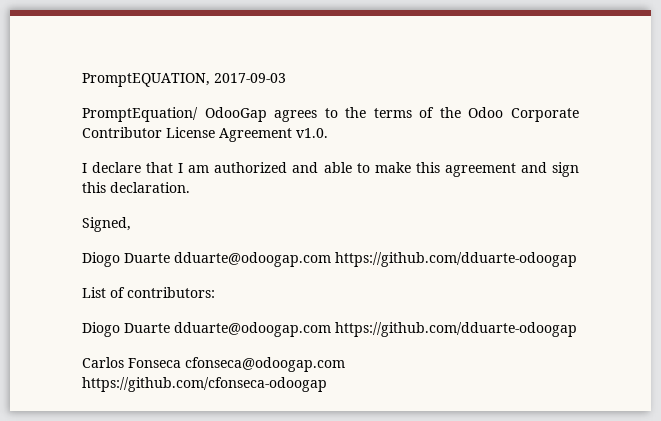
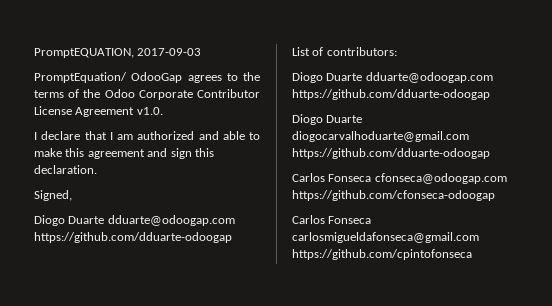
+ Diogo Duarte diogocarvalhoduarte@gmail.com https://github.com/dduarte-odoogap
+ Carlos Fonseca carlosmigueldafonseca@gmail.com https://github.com/cpintofonseca

